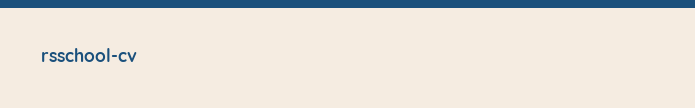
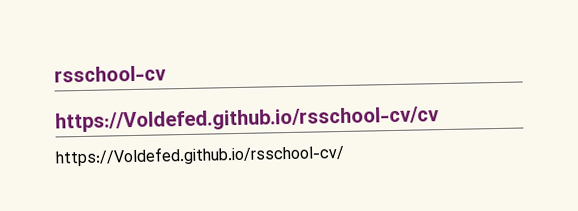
+ https://Voldefed.github.io/rsschool-cv/cv
+ https://Voldefed.github.io/rsschool-cv/

